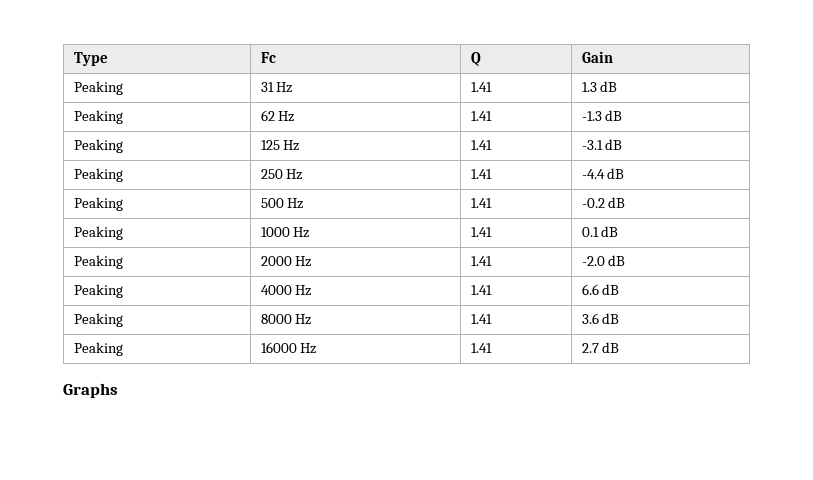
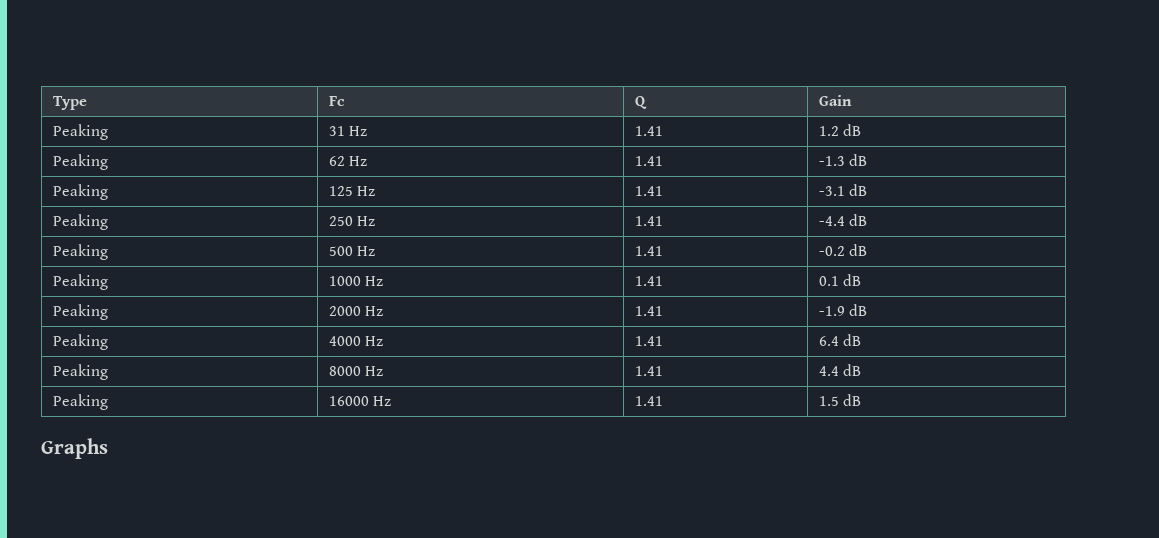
- Peaking | 31 Hz | 1.41 | 1.3 dB
+ Peaking | 31 Hz | 1.41 | 1.2 dB
- Peaking | 2000 Hz | 1.41 | -2.0 dB
+ Peaking | 2000 Hz | 1.41 | -1.9 dB
- Peaking | 4000 Hz | 1.41 | 6.6 dB
+ Peaking | 4000 Hz | 1.41 | 6.4 dB
- Peaking | 8000 Hz | 1.41 | 3.6 dB
+ Peaking | 8000 Hz | 1.41 | 4.4 dB
- Peaking | 16000 Hz | 1.41 | 2.7 dB
+ Peaking | 16000 Hz | 1.41 | 1.5 dB

